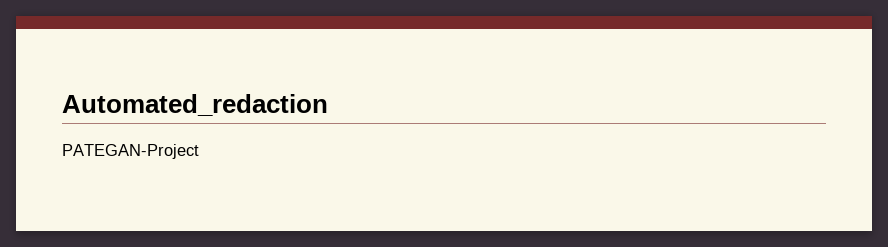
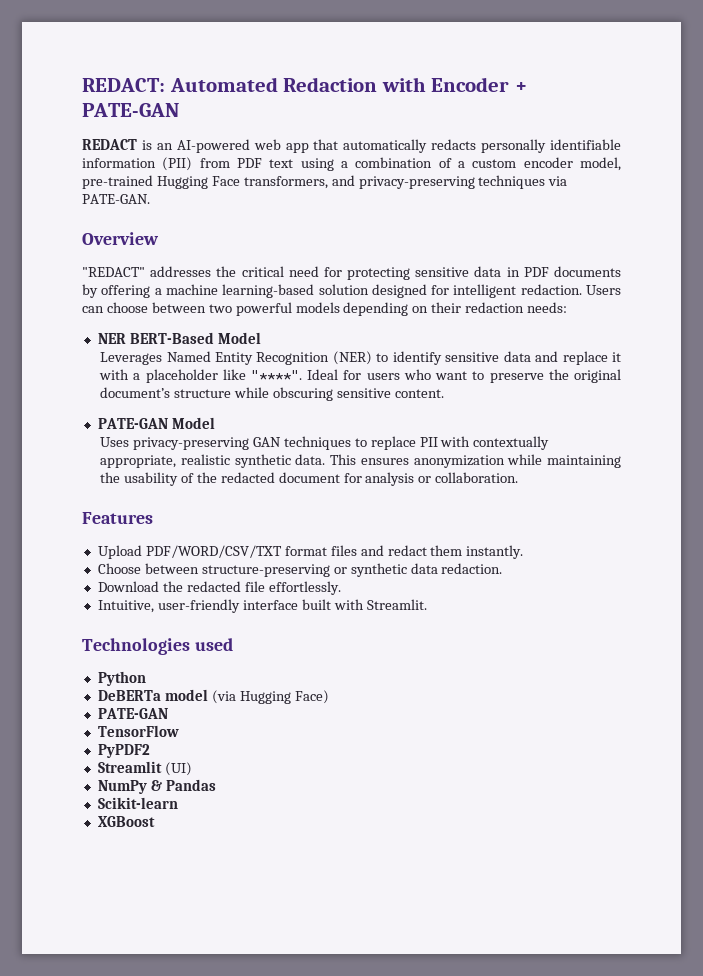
- Automated_redaction
- PATEGAN-Project
+ REDACT: Automated Redaction with Encoder + PATE-GAN
+ REDACT is an AI-powered web app that automatically redacts personally identifiable information (PII) from PDF text using a combination of a custom encoder model, pre-trained Hugging Face transformers, and privacy-preserving techniques via PATE-GAN.
+ Overview
+ "REDACT" addresses the critical need for protecting sensitive data in PDF documents by offering a machine learning-based solution designed for intelligent redaction. Users can choose between two powerful models depending on their redaction needs:
+ NER BERT-Based Model
+ Leverages Named Entity Recognition (NER) to identify sensitive data and replace it with a placeholder like "****". Ideal for users who want to preserve the original document’s structure while obscuring sensitive content.
+ PATE-GAN Model
+ Uses privacy-preserving GAN techniques to replace PII with contextually appropriate, realistic synthetic data. This ensures anonymization while maintaining the usability of the redacted document for analysis or collaboration.
+ Features
+ Upload PDF/WORD/CSV/TXT format files and redact them instantly.
+ Choose between structure-preserving or synthetic data redaction.
+ Download the redacted file effortlessly.
+ Intuitive, user-friendly interface built with Streamlit.
+ Technologies used
+ Python
+ DeBERTa model (via Hugging Face)
+ PATE-GAN
+ TensorFlow
+ PyPDF2
+ Streamlit (UI)
+ NumPy & Pandas
+ Scikit-learn
+ XGBoost

